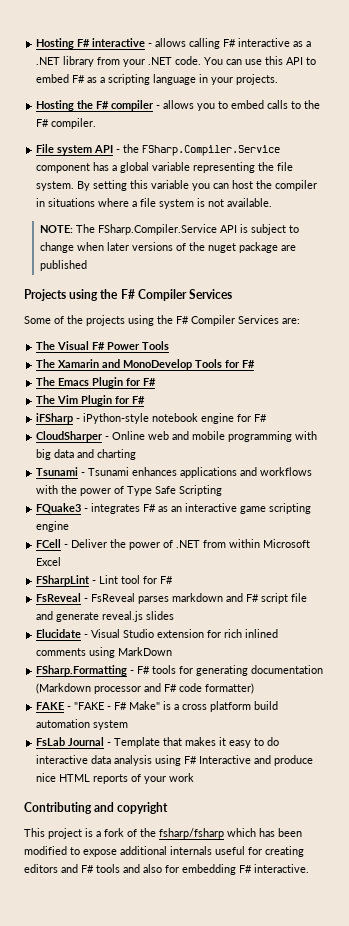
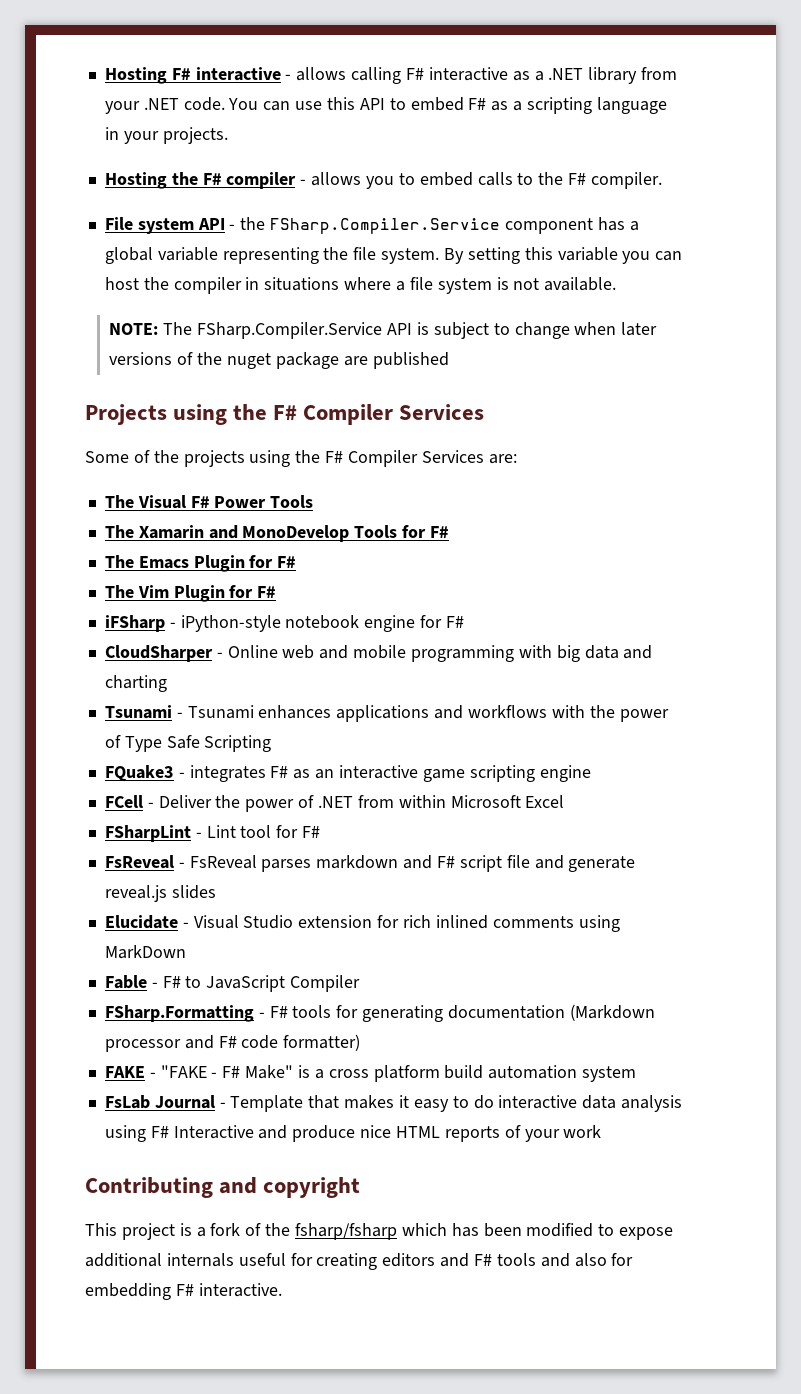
+ Fable - F# to JavaScript Compiler

